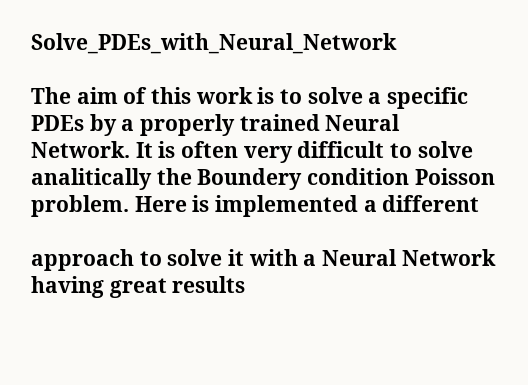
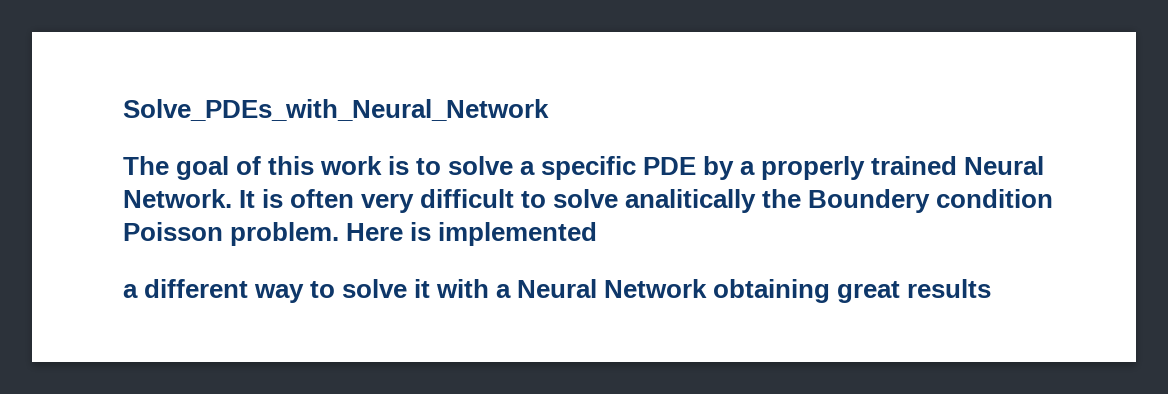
- The aim of this work is to solve a specific PDEs by a properly trained Neural Network.
+ The goal of this work is to solve a specific PDE by a properly trained Neural Network.
- Here is implemented a different
- approach to solve it with a Neural Network having great results
+ Here is implemented
+ a different way to solve it with a Neural Network obtaining great results

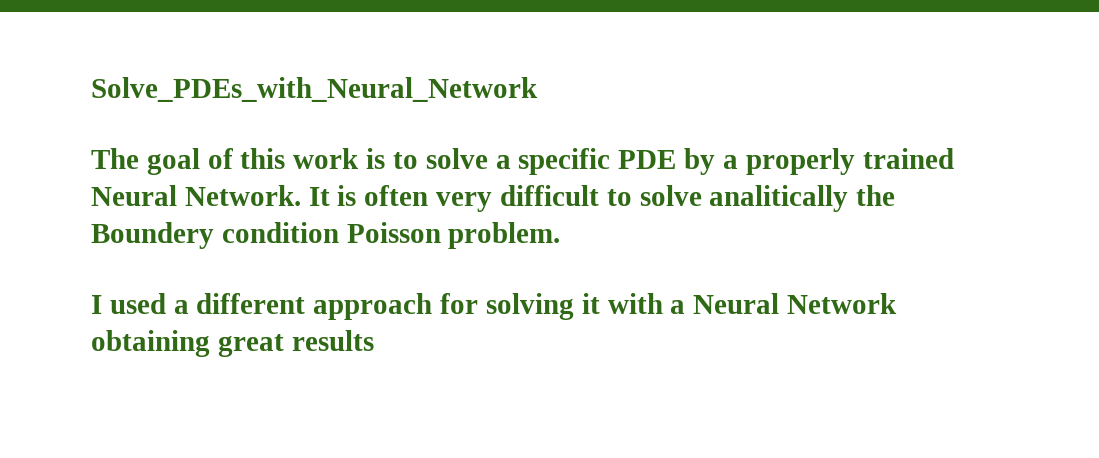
- It is often very difficult to solve analitically the Boundery condition Poisson problem. Here is implemented
- a different way to solve it with a Neural Network obtaining great results
+ It is often very difficult to solve analitically the Boundery condition Poisson problem.
+ I used a different approach for solving it with a Neural Network obtaining great results

